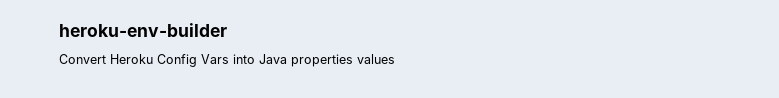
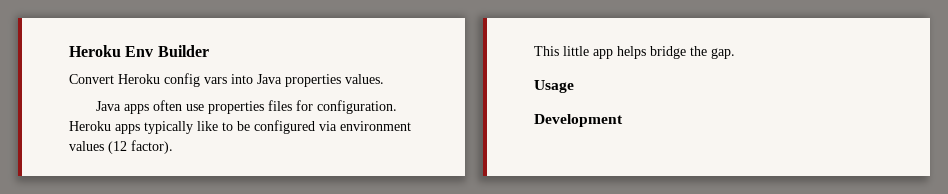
- heroku-env-builder
+ Heroku Env Builder
- Convert Heroku Config Vars into Java properties values
+ Convert Heroku config vars into Java properties values.
+ Java apps often use properties files for configuration. Heroku apps typically like to be configured via environment values (12 factor).
+ This little app helps bridge the gap.
+ Usage
+ Development

